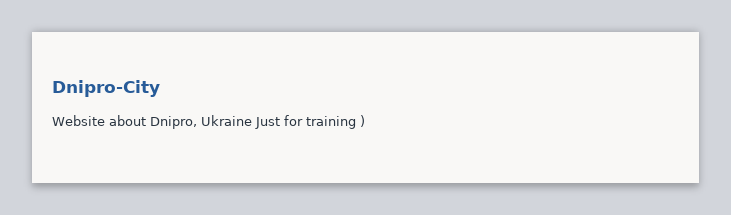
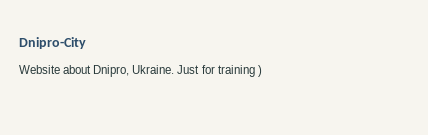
- Website about Dnipro, Ukraine Just for training )
+ Website about Dnipro, Ukraine. Just for training )

